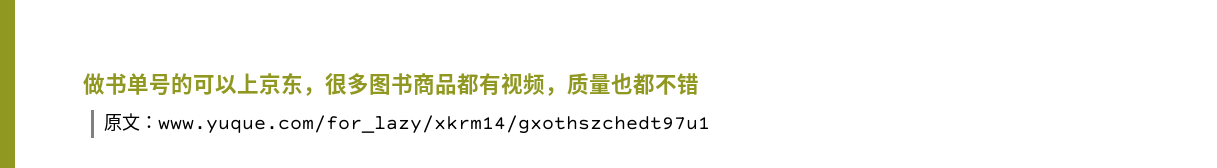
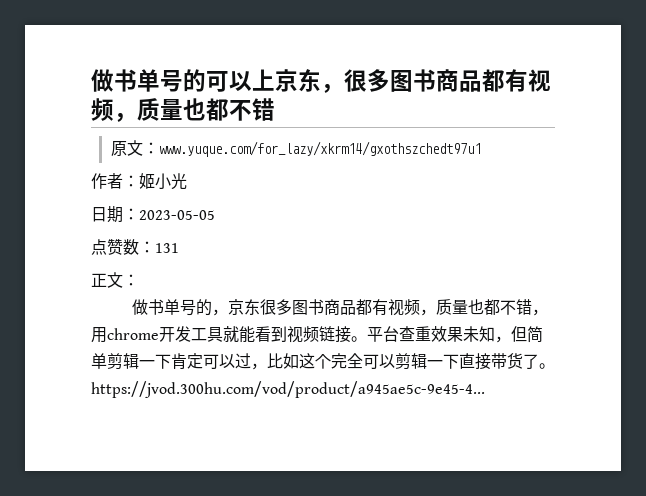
+ 作者：姬小光
+ 日期：2023-05-05
+ 点赞数：131
+ 正文：
+ 做书单号的，京东很多图书商品都有视频，质量也都不错，用chrome开发工具就能看到视频链接。平台查重效果未知，但简单剪辑一下肯定可以过，比如这个完全可以剪辑一下直接带货了。https://jvod.300hu.com/vod/product/a945ae5c-9e45-4...

